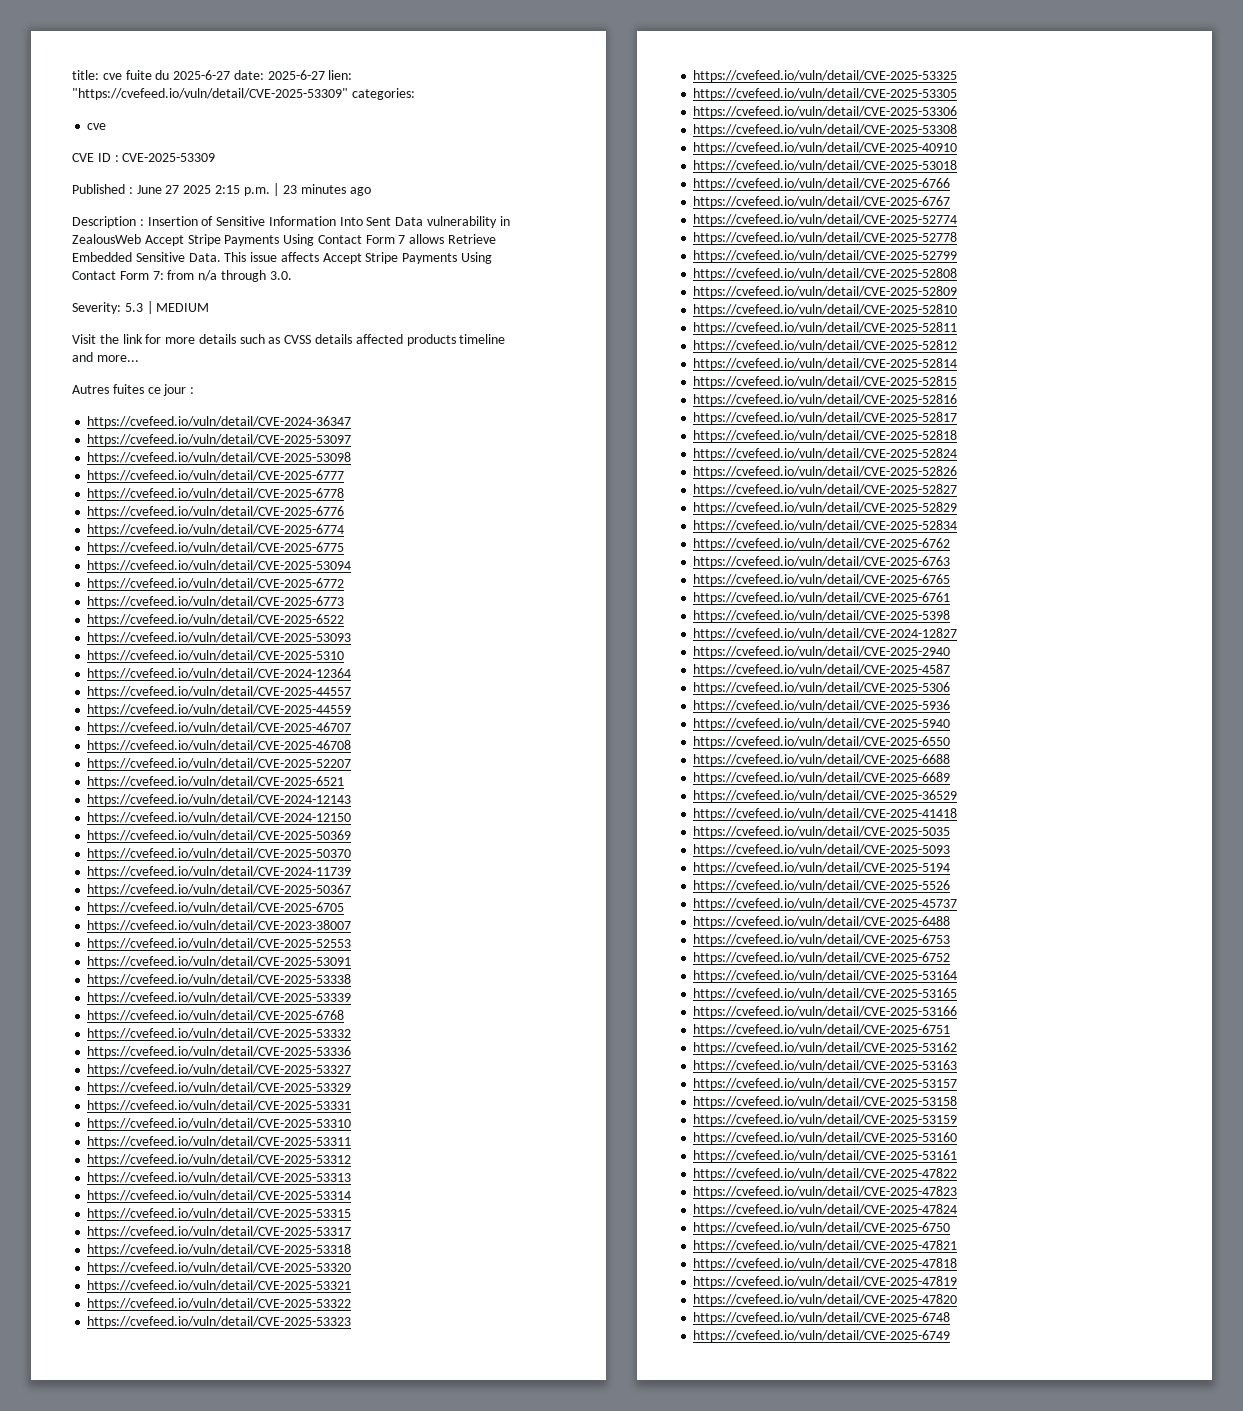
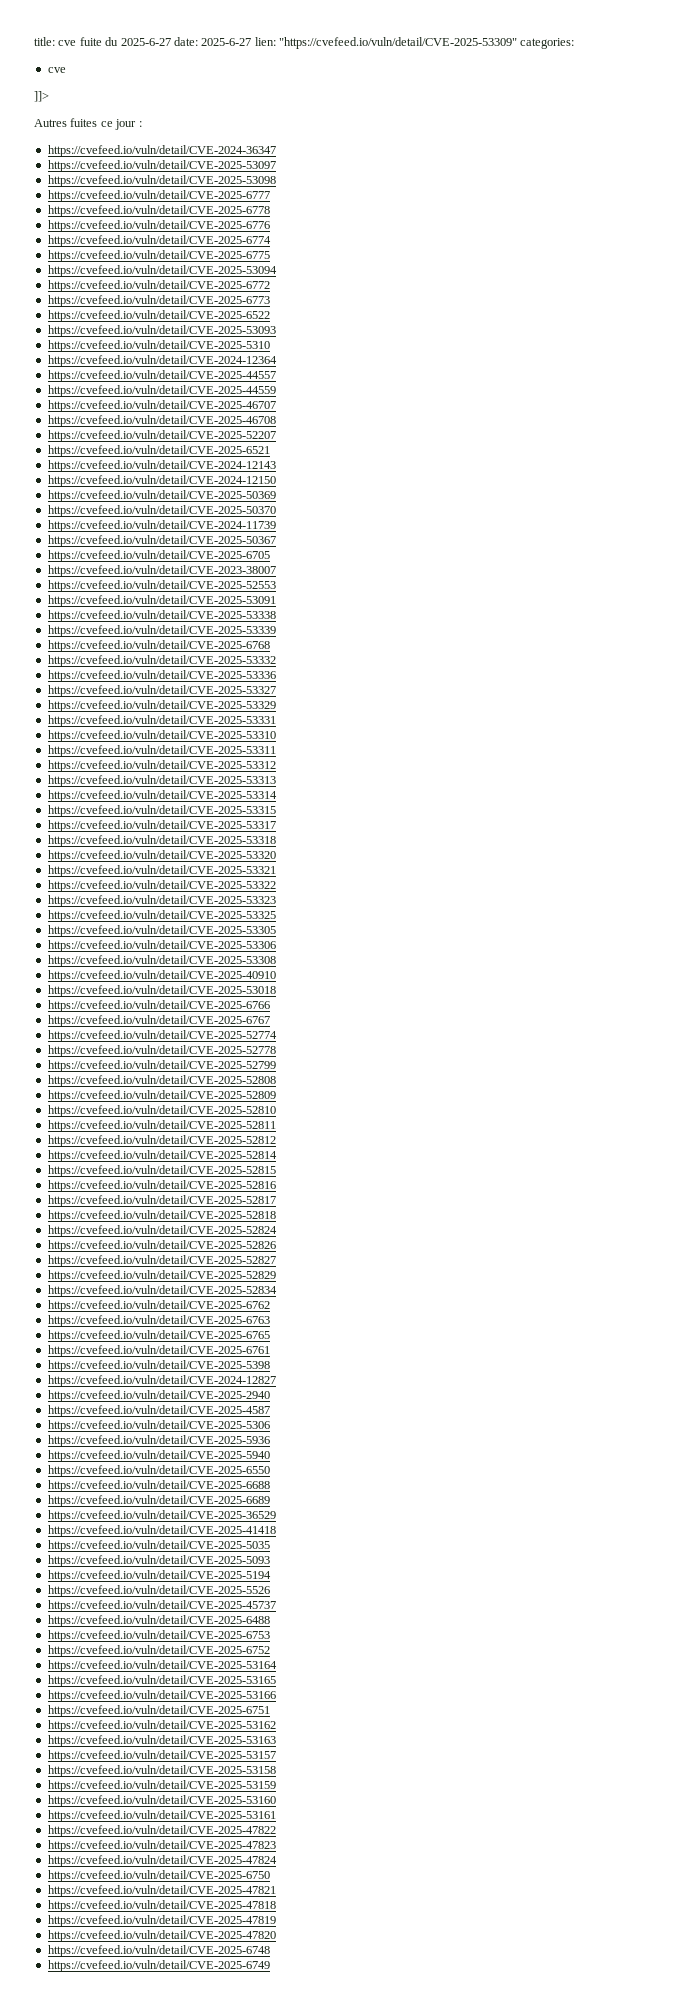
- CVE ID : CVE-2025-53309
- Published : June 27 2025 2:15 p.m. | 23 minutes ago
- Description : Insertion of Sensitive Information Into Sent Data vulnerability in ZealousWeb Accept Stripe Payments Using Contact Form 7 allows Retrieve Embedded Sensitive Data. This issue affects Accept Stripe Payments Using Contact Form 7: from n/a through 3.0.
- Severity: 5.3 | MEDIUM
- Visit the link for more details such as CVSS details affected products timeline and more...
+ ]]>

